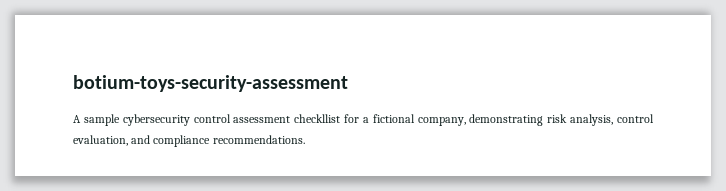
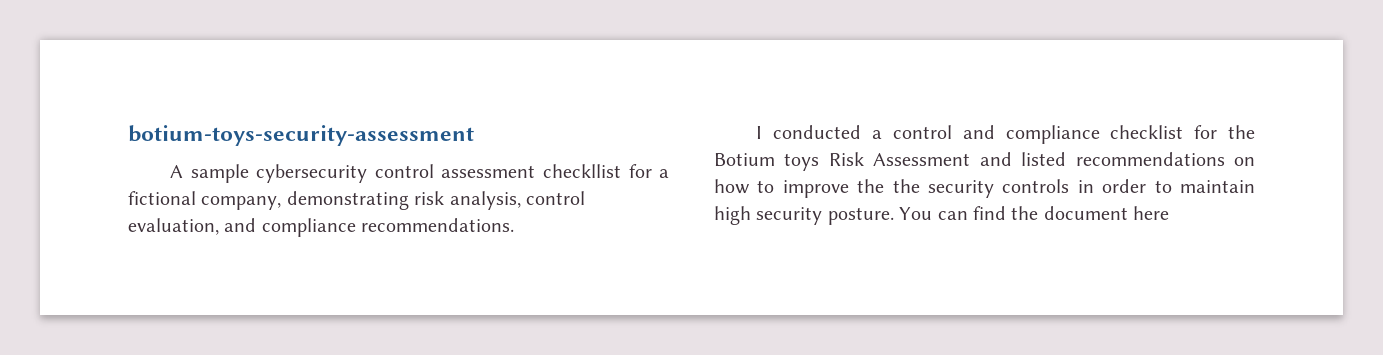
+ I conducted a control and compliance checklist for the Botium toys Risk Assessment and listed recommendations on how to improve the the security controls in order to maintain high security posture. You can find the document here

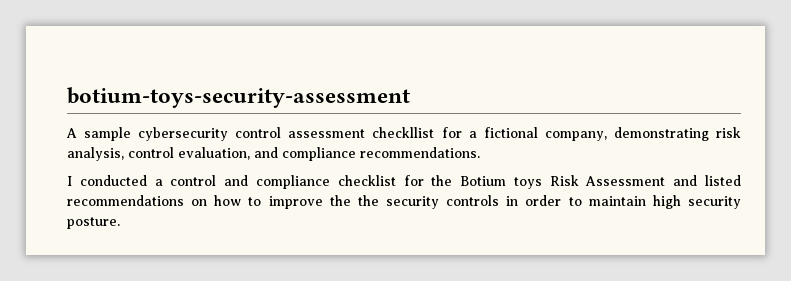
- You can find the document here

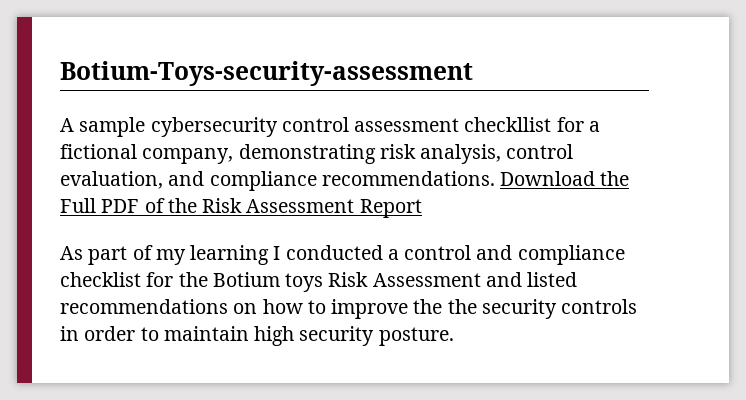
- botium-toys-security-assessment
+ Botium-Toys-security-assessment
- A sample cybersecurity control assessment checkllist for a fictional company, demonstrating risk analysis, control evaluation, and compliance recommendations.
- I conducted a control and compliance checklist for the Botium toys Risk Assessment and listed recommendations on how to improve the the security controls in order to maintain high security posture.
+ A sample cybersecurity control assessment checkllist for a fictional company, demonstrating risk analysis, control evaluation, and compliance recommendations. Download the Full PDF of the Risk Assessment Report
+ As part of my learning I conducted a control and compliance checklist for the Botium toys Risk Assessment and listed recommendations on how to improve the the security controls in order to maintain high security posture.

